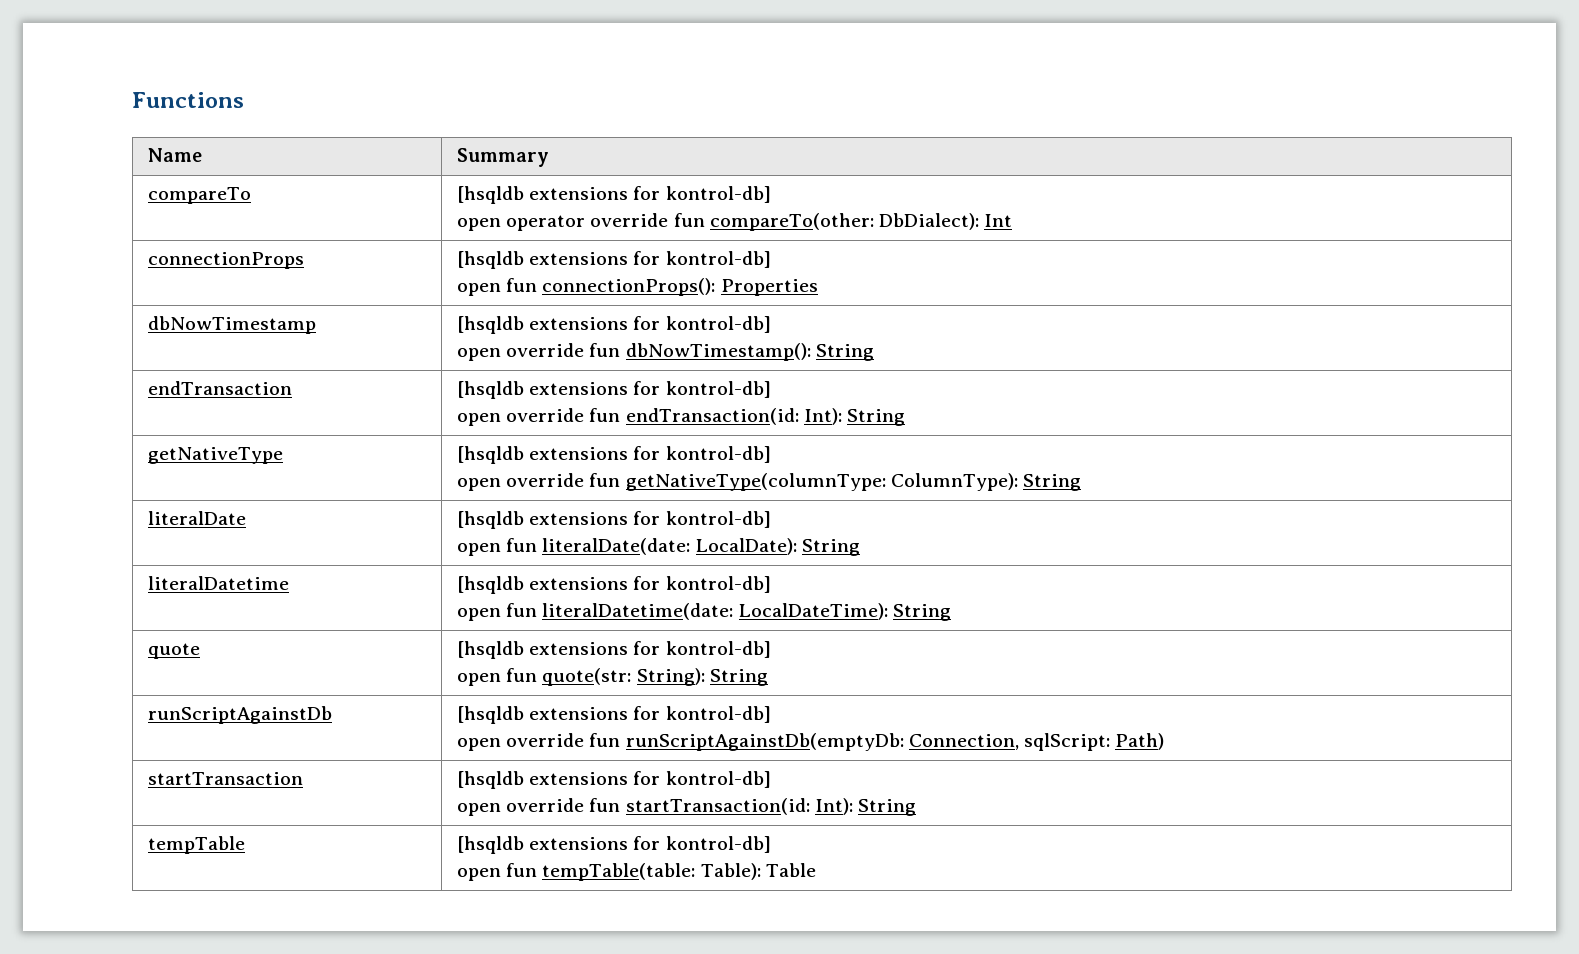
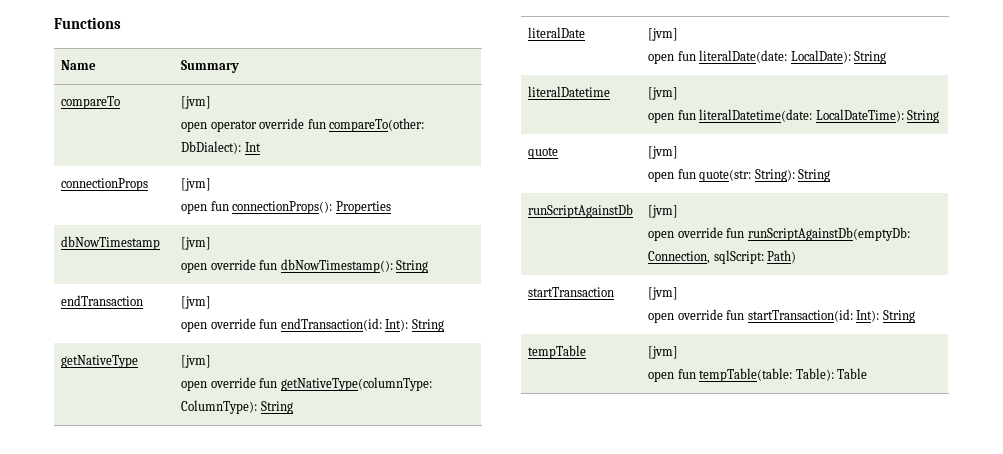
- compareTo | [hsqldb extensions for kontrol-db]
+ compareTo | [jvm]
- connectionProps | [hsqldb extensions for kontrol-db]
+ connectionProps | [jvm]
- dbNowTimestamp | [hsqldb extensions for kontrol-db]
+ dbNowTimestamp | [jvm]
- endTransaction | [hsqldb extensions for kontrol-db]
+ endTransaction | [jvm]
- getNativeType | [hsqldb extensions for kontrol-db]
+ getNativeType | [jvm]
- literalDate | [hsqldb extensions for kontrol-db]
+ literalDate | [jvm]
- literalDatetime | [hsqldb extensions for kontrol-db]
+ literalDatetime | [jvm]
- quote | [hsqldb extensions for kontrol-db]
+ quote | [jvm]
- runScriptAgainstDb | [hsqldb extensions for kontrol-db]
+ runScriptAgainstDb | [jvm]
- startTransaction | [hsqldb extensions for kontrol-db]
+ startTransaction | [jvm]
- tempTable | [hsqldb extensions for kontrol-db]
+ tempTable | [jvm]

